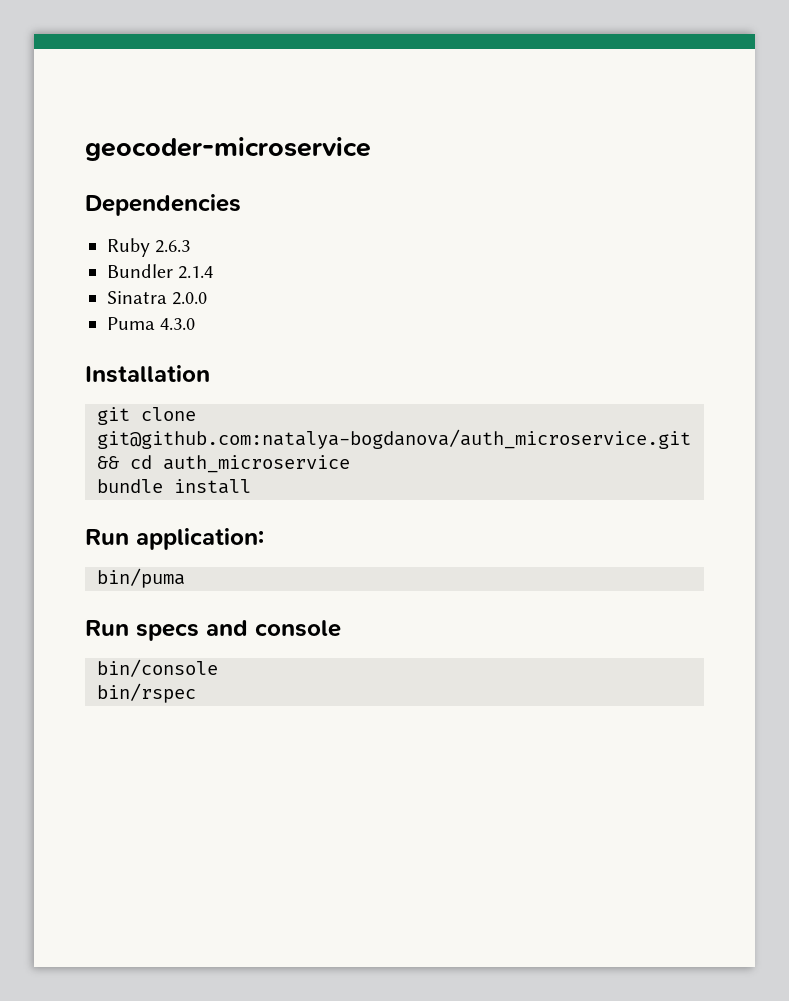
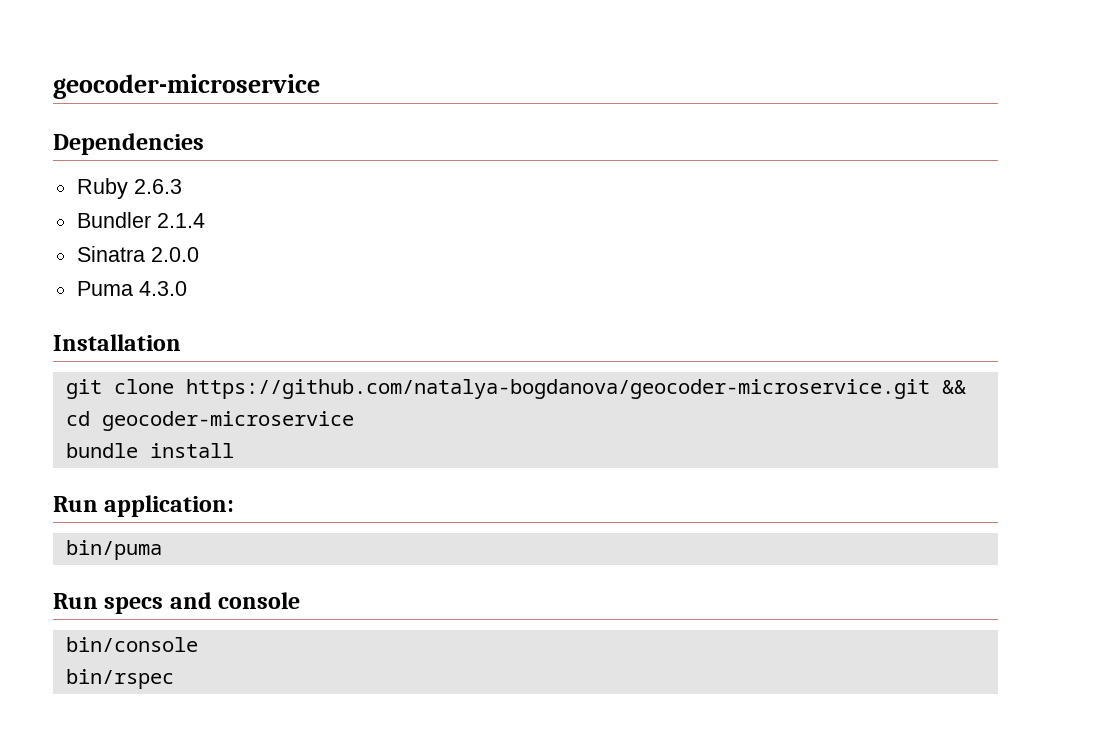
- git clone git@github.com:natalya-bogdanova/auth_microservice.git && cd auth_microservice
+ git clone https://github.com/natalya-bogdanova/geocoder-microservice.git && cd geocoder-microservice

